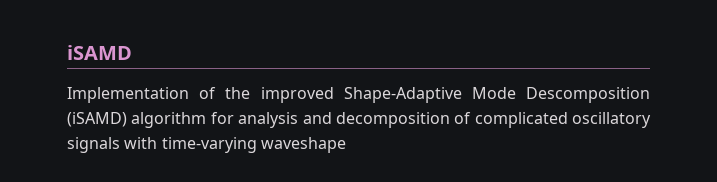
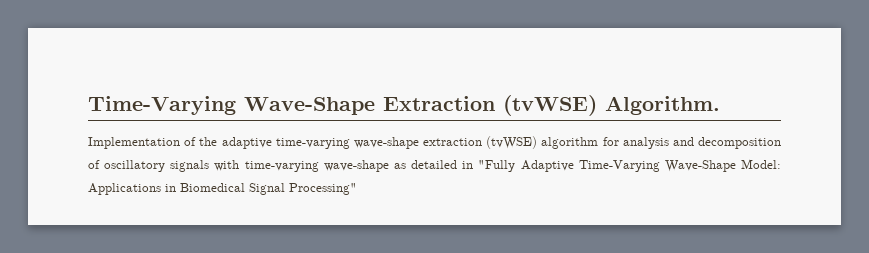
- iSAMD
- Implementation of the improved Shape-Adaptive Mode Descomposition (iSAMD) algorithm for analysis and decomposition of complicated oscillatory signals with time-varying waveshape
+ Time-Varying Wave-Shape Extraction (tvWSE) Algorithm.
+ Implementation of the adaptive time-varying wave-shape extraction (tvWSE) algorithm for analysis and decomposition of oscillatory signals with time-varying wave-shape as detailed in "Fully Adaptive Time-Varying Wave-Shape Model: Applications in Biomedical Signal Processing"

